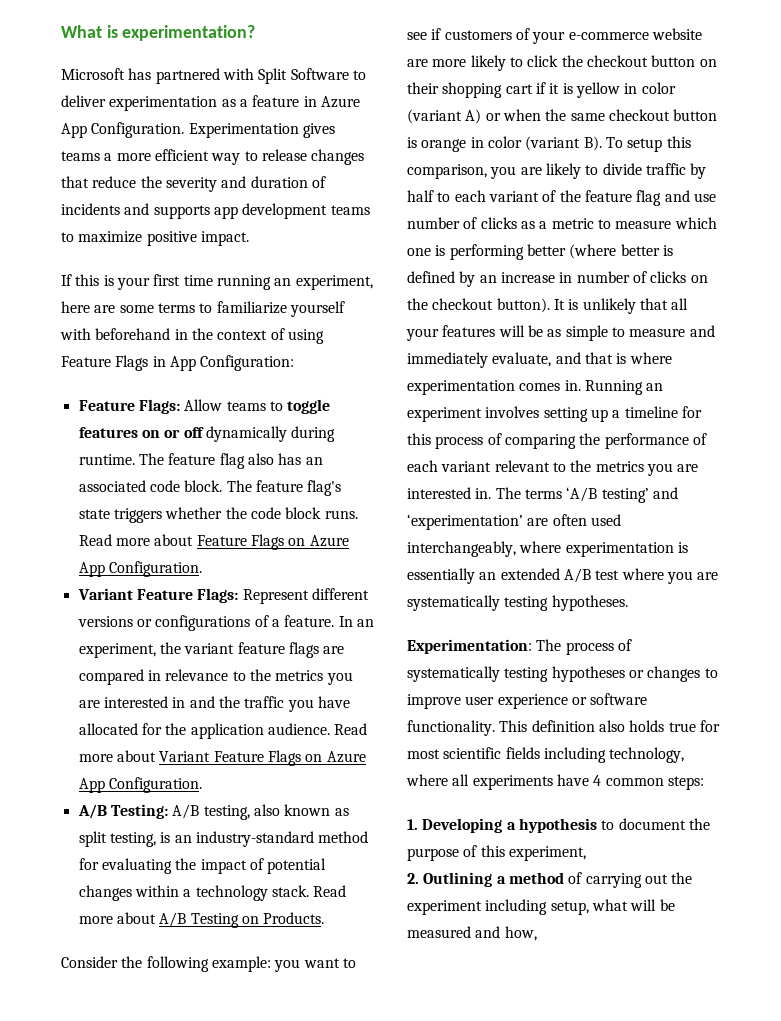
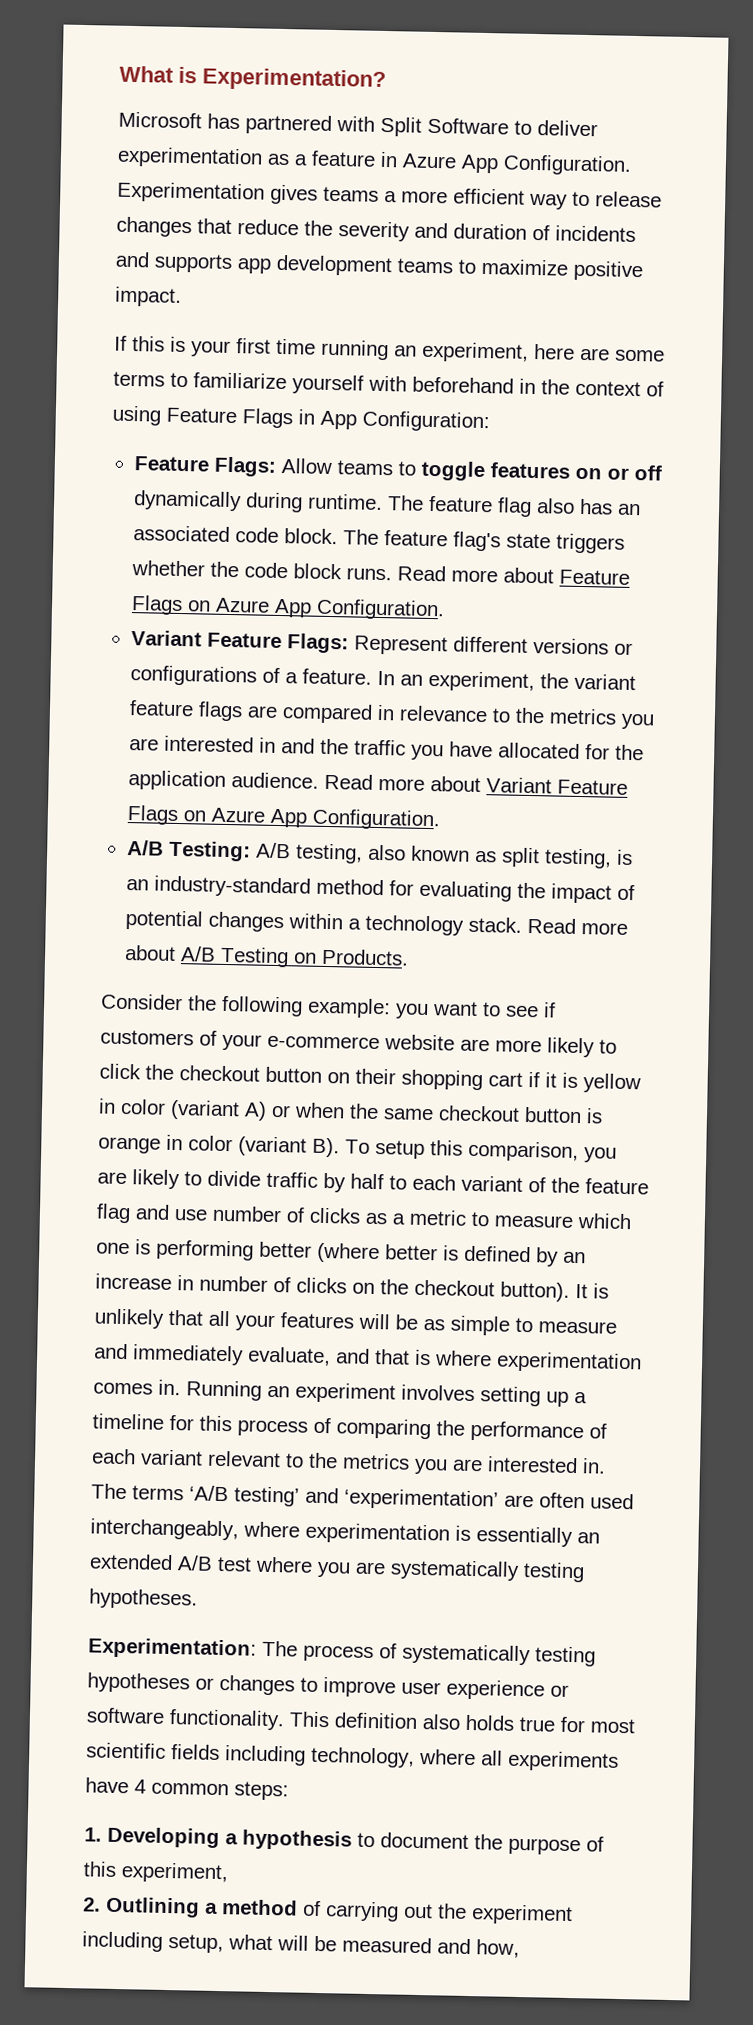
- What is experimentation?
+ What is Experimentation?

